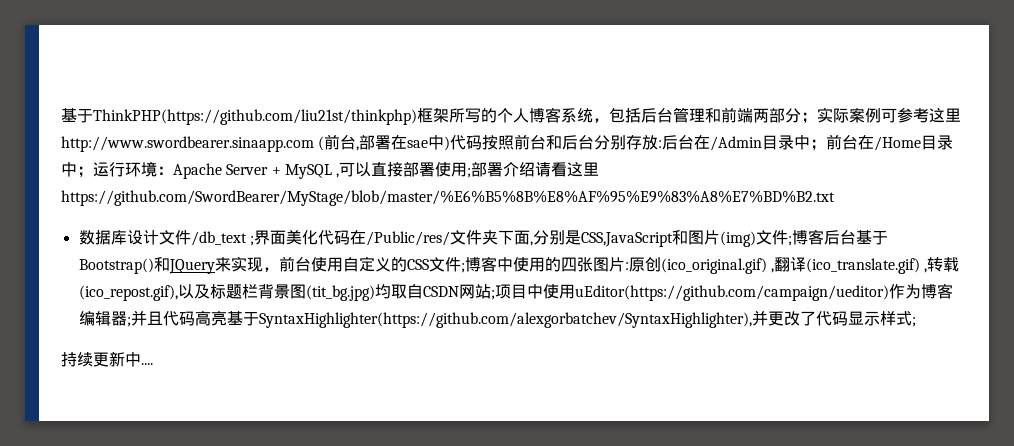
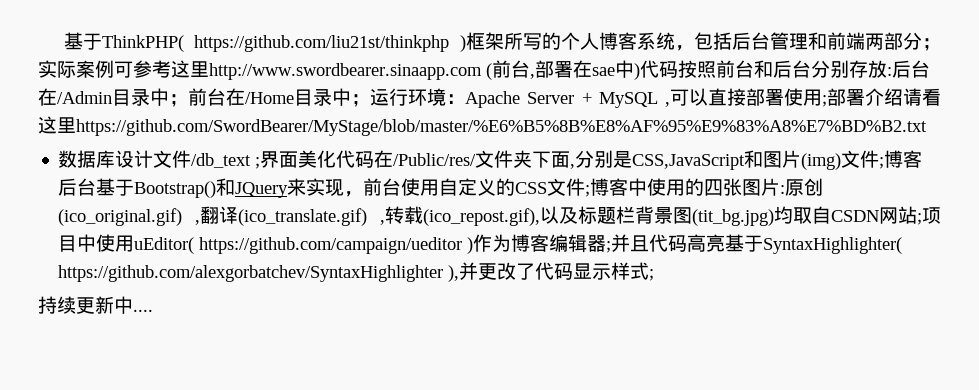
- 基于ThinkPHP(https://github.com/liu21st/thinkphp)框架所写的个人博客系统，包括后台管理和前端两部分；实际案例可参考这里http://www.swordbearer.sinaapp.com (前台,部署在sae中)代码按照前台和后台分别存放:后台在/Admin目录中；前台在/Home目录中；运行环境：Apache Server + MySQL ,可以直接部署使用;部署介绍请看这里https://github.com/SwordBearer/MyStage/blob/master/%E6%B5%8B%E8%AF%95%E9%83%A8%E7%BD%B2.txt
+ 基于ThinkPHP( https://github.com/liu21st/thinkphp )框架所写的个人博客系统，包括后台管理和前端两部分；实际案例可参考这里http://www.swordbearer.sinaapp.com (前台,部署在sae中)代码按照前台和后台分别存放:后台在/Admin目录中；前台在/Home目录中；运行环境：Apache Server + MySQL ,可以直接部署使用;部署介绍请看这里https://github.com/SwordBearer/MyStage/blob/master/%E6%B5%8B%E8%AF%95%E9%83%A8%E7%BD%B2.txt
- 项目中使用uEditor(https://github.com/campaign/ueditor)作为博客编辑器;
+ 项目中使用uEditor( https://github.com/campaign/ueditor )作为博客编辑器;
- 并且代码高亮基于SyntaxHighlighter(https://github.com/alexgorbatchev/SyntaxHighlighter),并更改了代码显示样式;
+ 并且代码高亮基于SyntaxHighlighter( https://github.com/alexgorbatchev/SyntaxHighlighter ),并更改了代码显示样式;

